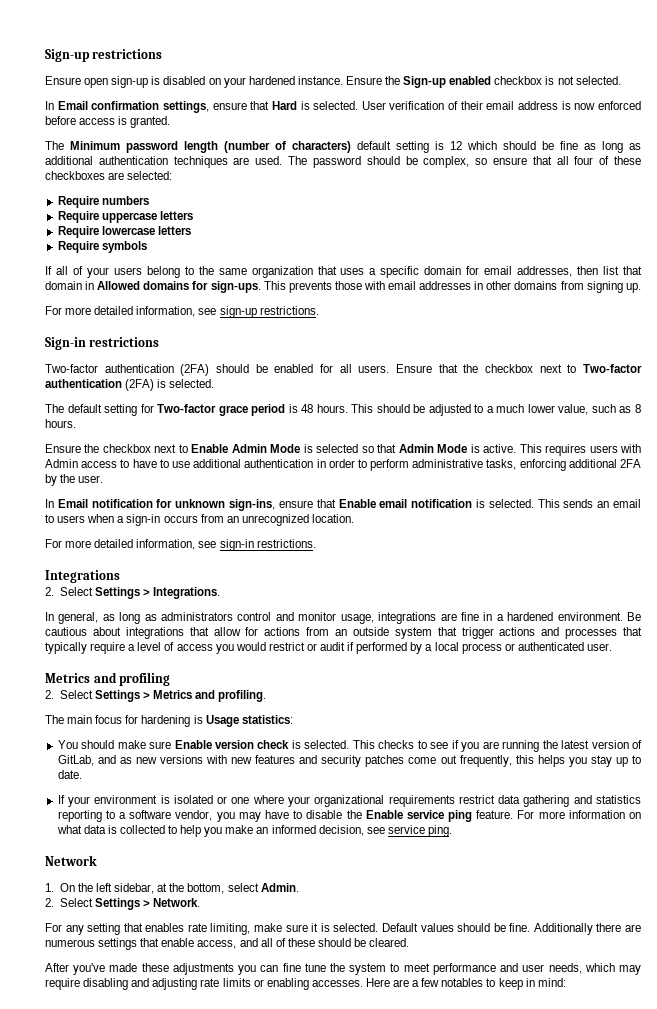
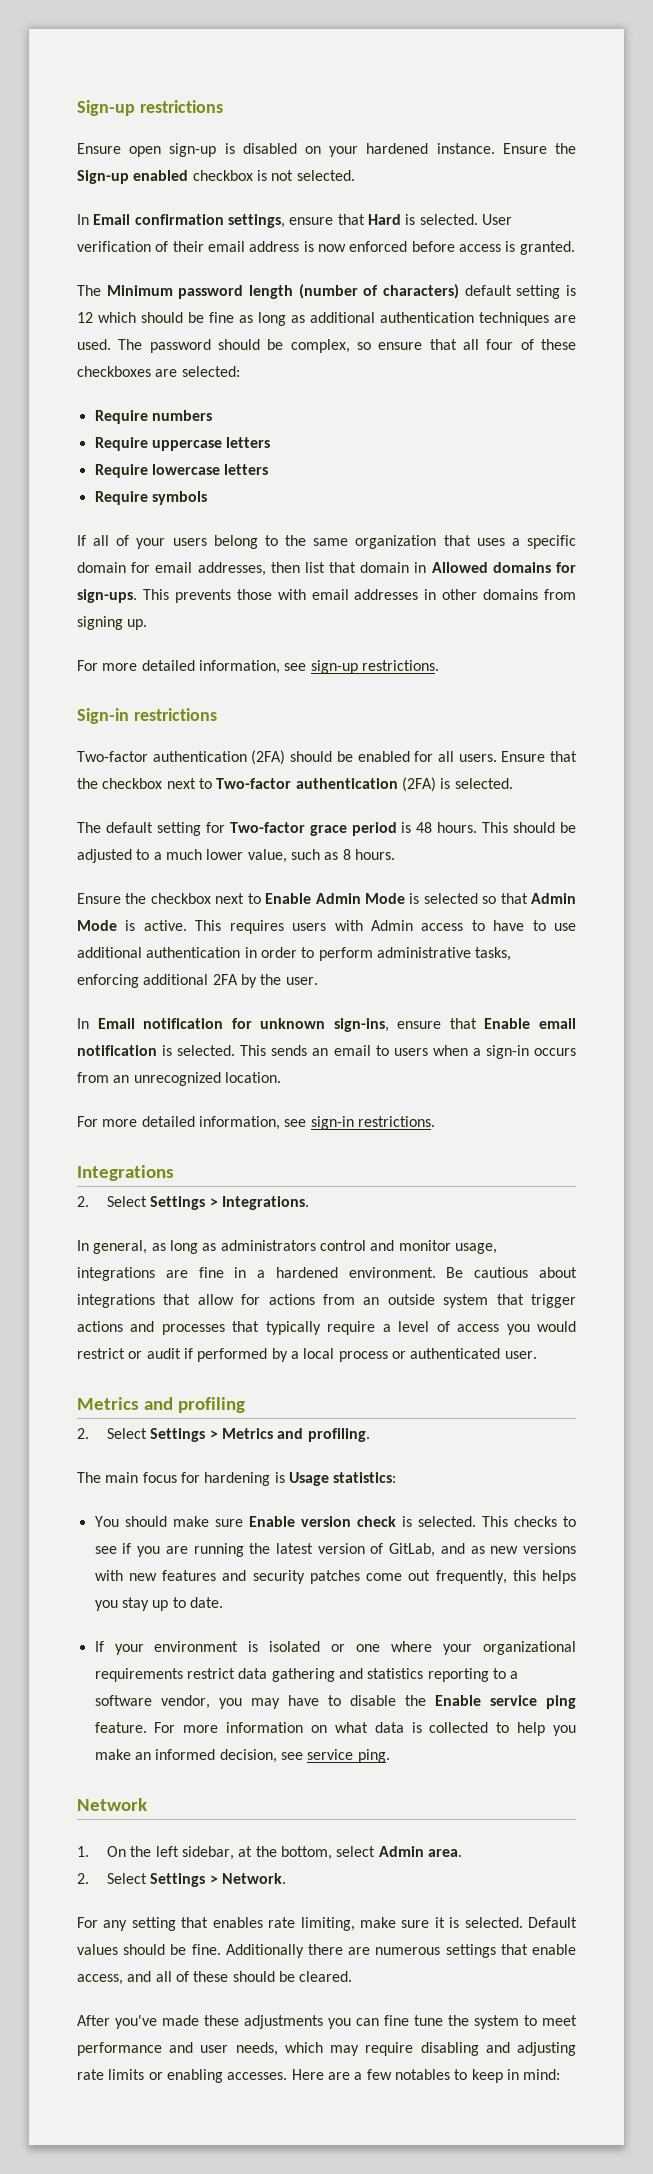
- 1. On the left sidebar, at the bottom, select Admin.
+ 1. On the left sidebar, at the bottom, select Admin area.

